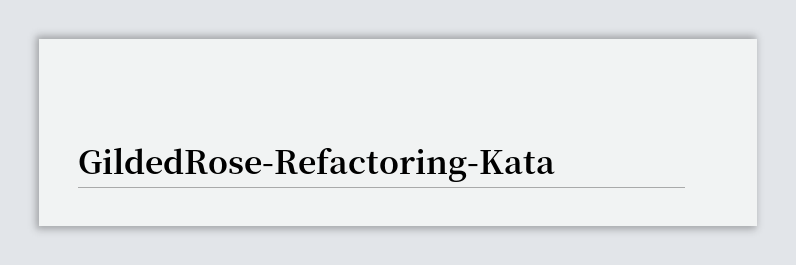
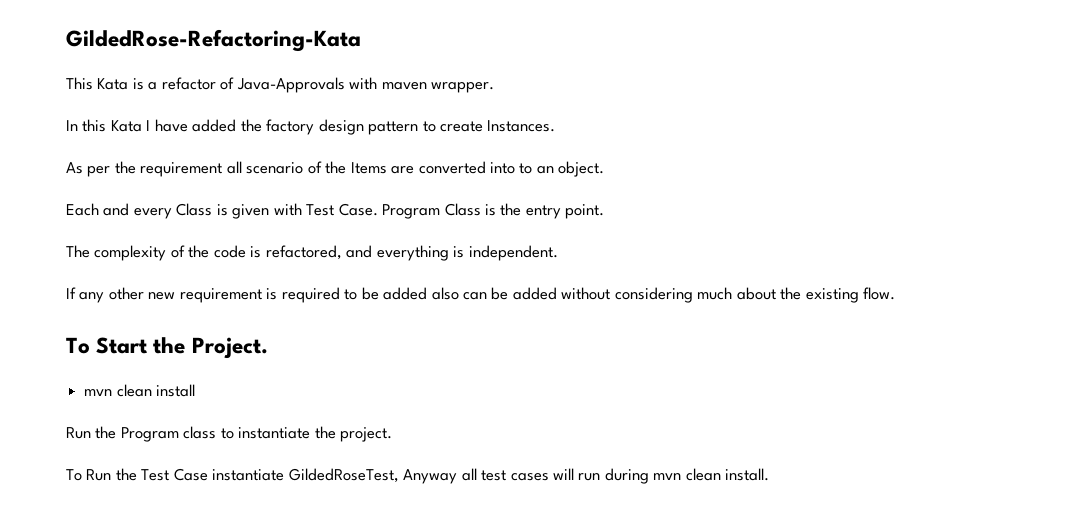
+ This Kata is a refactor of Java-Approvals with maven wrapper.
+ In this Kata I have added the factory design pattern to create Instances.
+ As per the requirement all scenario of the Items are converted into to an object.
+ Each and every Class is given with Test Case. Program Class is the entry point.
+ The complexity of the code is refactored, and everything is independent.
+ If any other new requirement is required to be added also can be added without considering much about the existing flow.
+ To Start the Project.
+ mvn clean install
+ Run the Program class to instantiate the project.
+ To Run the Test Case instantiate GildedRoseTest, Anyway all test cases will run during mvn clean install.

